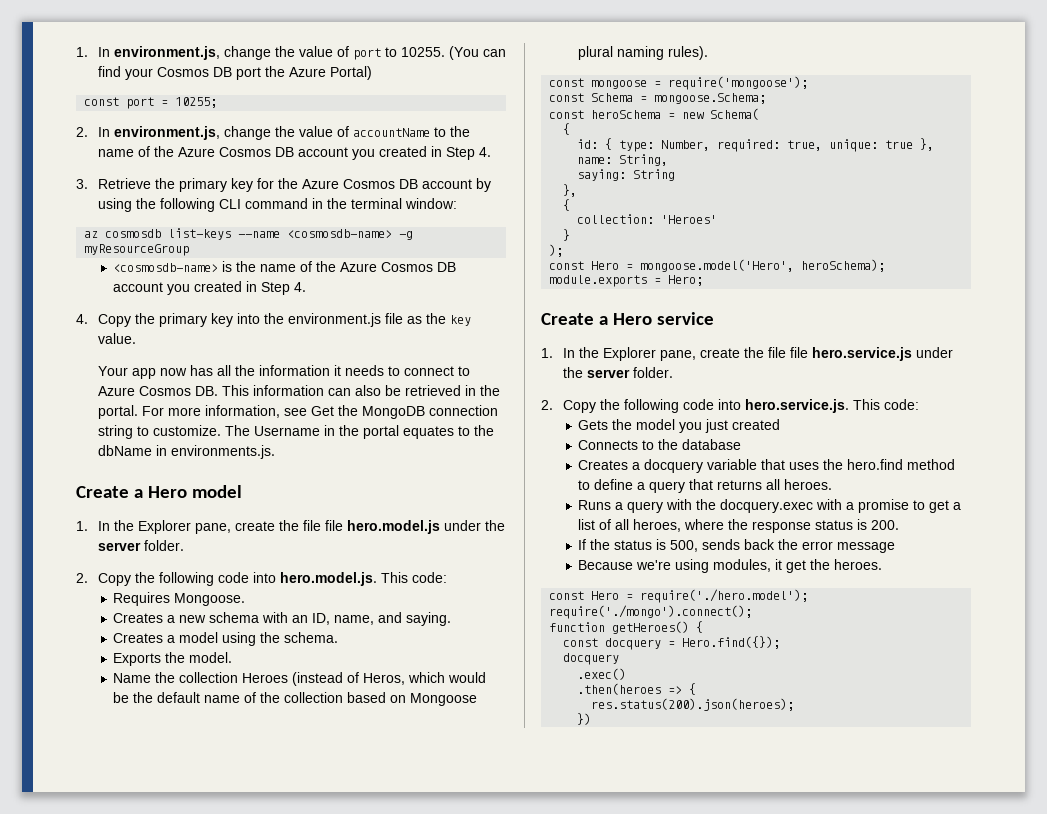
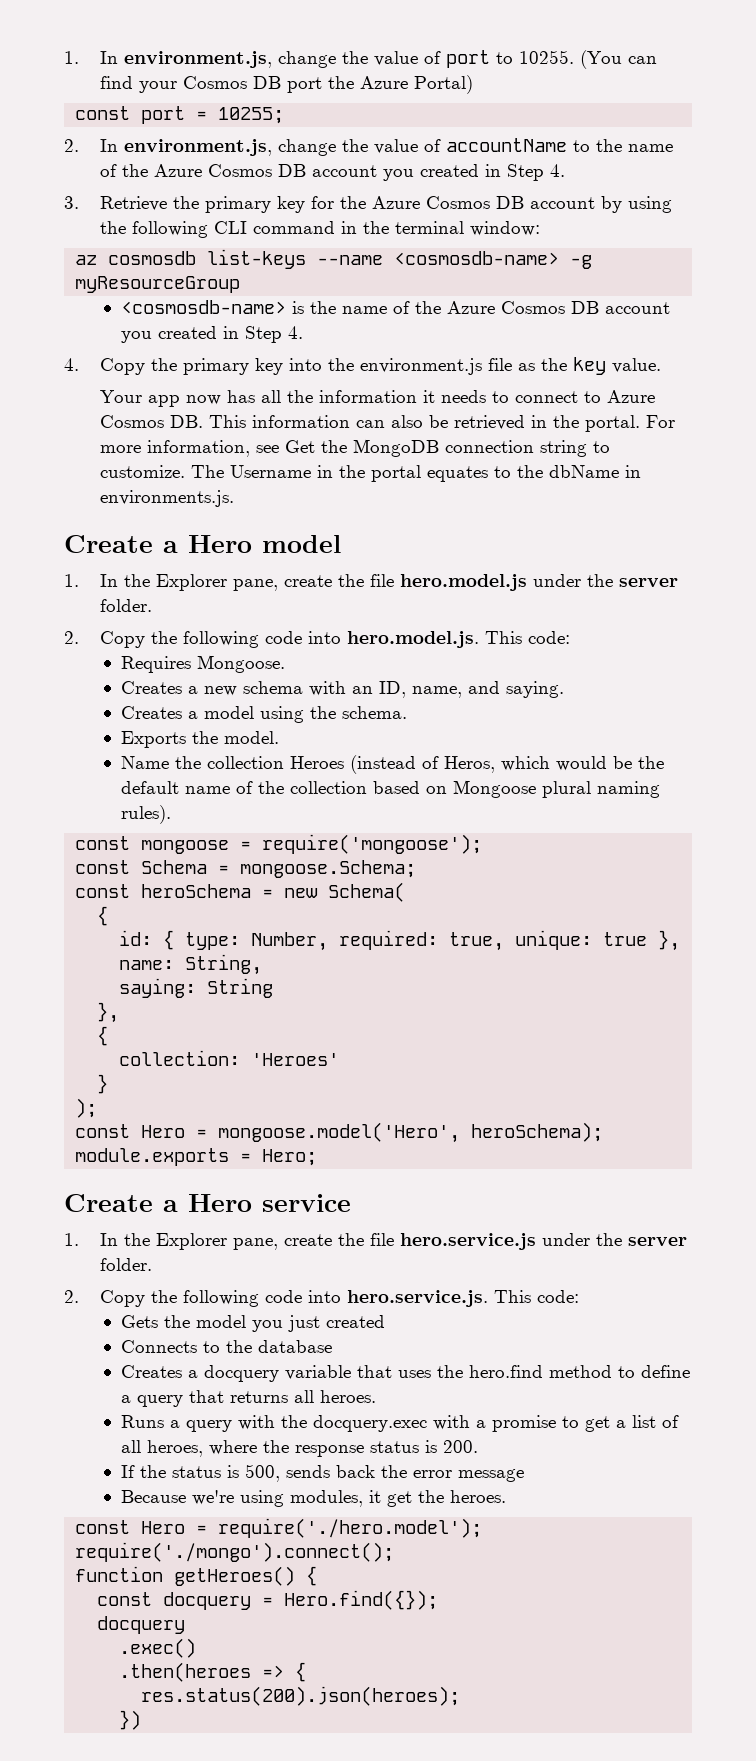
- 1. In the Explorer pane, create the file file hero.model.js under the server folder.
+ 1. In the Explorer pane, create the file hero.model.js under the server folder.
- 1. In the Explorer pane, create the file file hero.service.js under the server folder.
+ 1. In the Explorer pane, create the file hero.service.js under the server folder.

